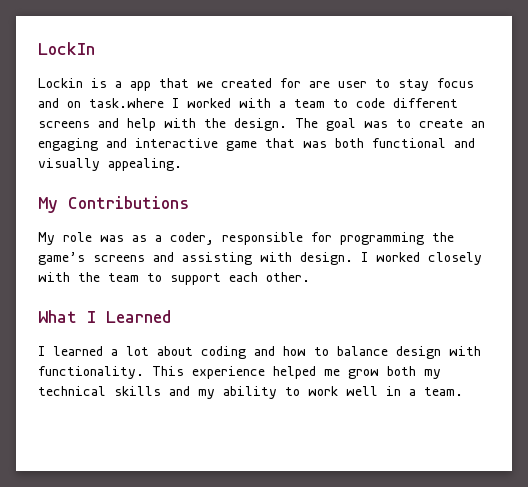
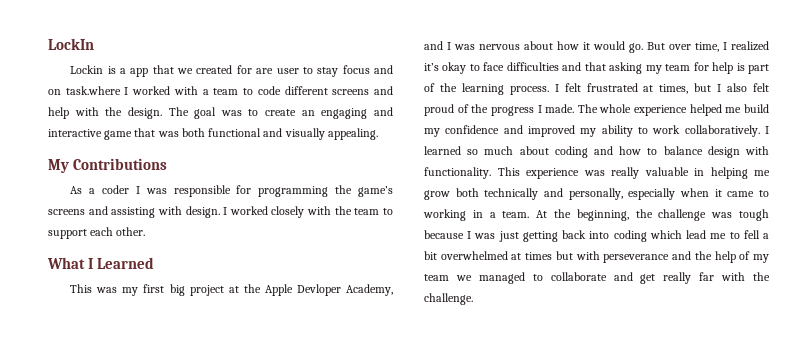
- My role was as a coder, responsible for programming the game’s screens and assisting with design.
+ As a coder I was responsible for programming the game’s screens and assisting with design.
- I learned a lot about coding and how to balance design with functionality.
+ This was my first big project at the Apple Devloper Academy, and I was nervous about how it would go. But over time, I realized it’s okay to face difficulties and that asking my team for help is part of the learning process. I felt frustrated at times, but I also felt proud of the progress I made. The whole experience helped me build my confidence and improved my ability to work collaboratively. I learned so much about coding and how to balance design with functionality.
- This experience helped me grow both my technical skills and my ability to work well in a team.
+ This experience was really valuable in helping me grow both technically and personally, especially when it came to working in a team. At the beginning, the challenge was tough because I was just getting back into coding which lead me to fell a bit overwhelmed at times but with perseverance and the help of my team we managed to collaborate and get really far with the challenge.

